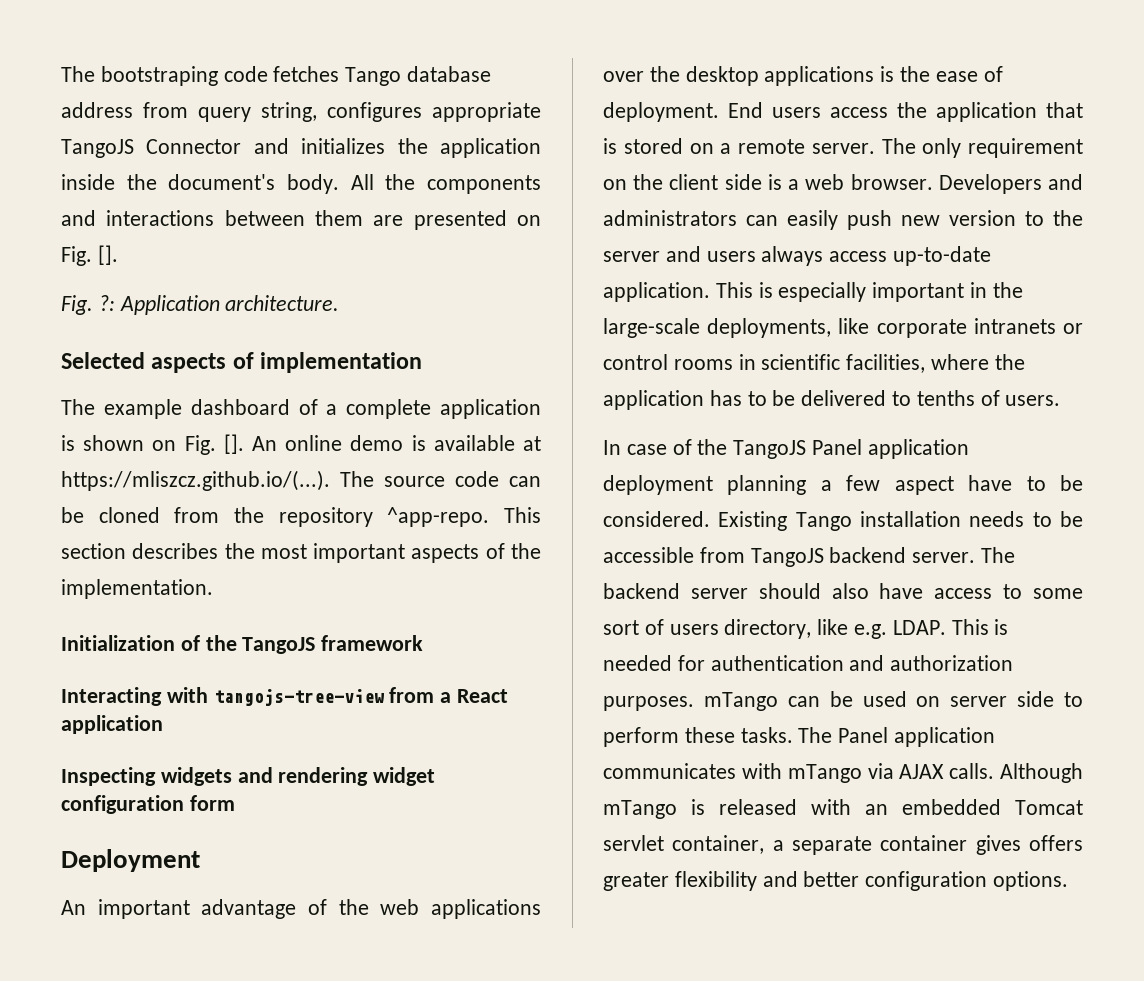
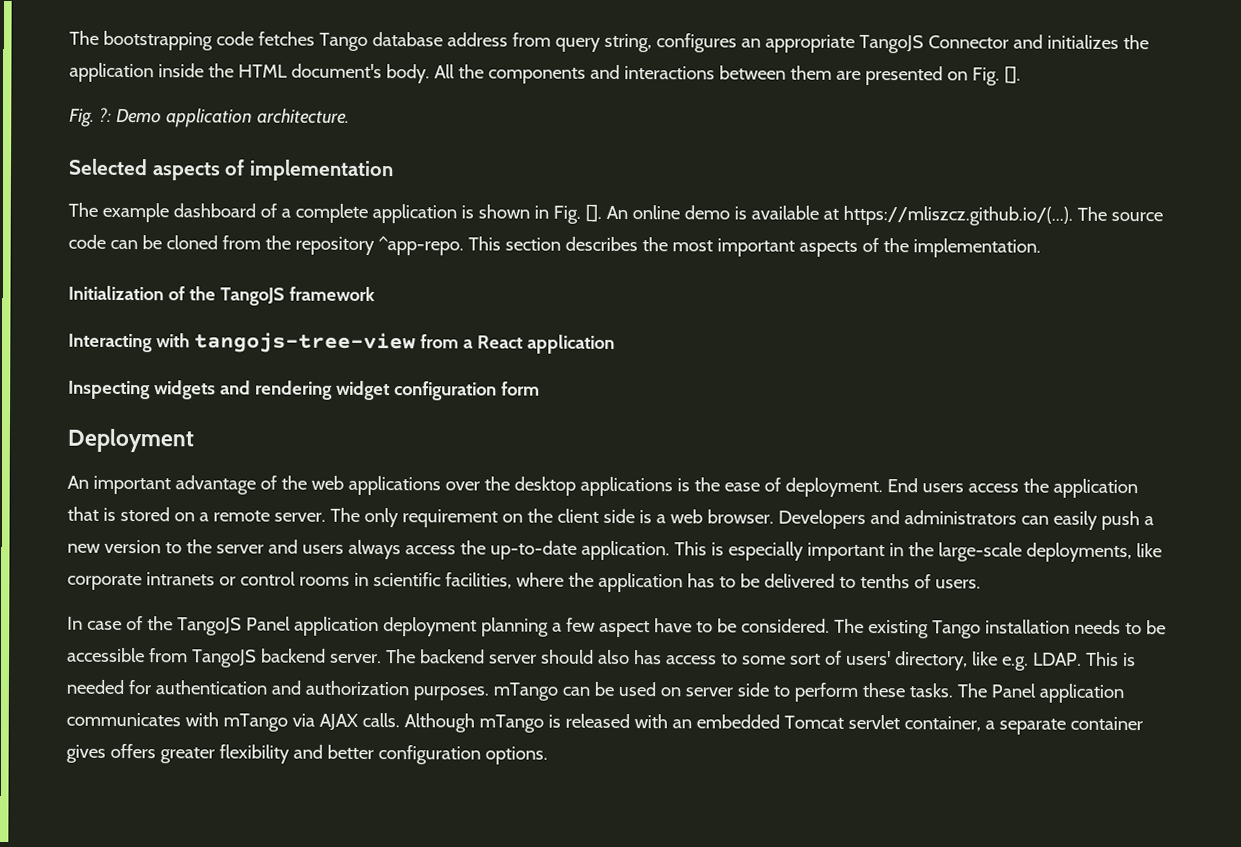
- The bootstraping code fetches Tango database address from query string, configures appropriate TangoJS Connector and initializes the application inside the document's body.
+ The bootstrapping code fetches Tango database address from query string, configures an appropriate TangoJS Connector and initializes the application inside the HTML document's body.
- Fig. ?: Application architecture.
+ Fig. ?: Demo application architecture.
- The example dashboard of a complete application is shown on Fig. [].
+ The example dashboard of a complete application is shown in Fig. [].
- Developers and administrators can easily push new version to the server and users always access up-to-date application.
+ Developers and administrators can easily push a new version to the server and users always access the up-to-date application.
- Existing Tango installation needs to be accessible from TangoJS backend server.
+ The existing Tango installation needs to be accessible from TangoJS backend server.
- The backend server should also have access to some sort of users directory, like e.g. LDAP.
+ The backend server should also has access to some sort of users' directory, like e.g. LDAP.

